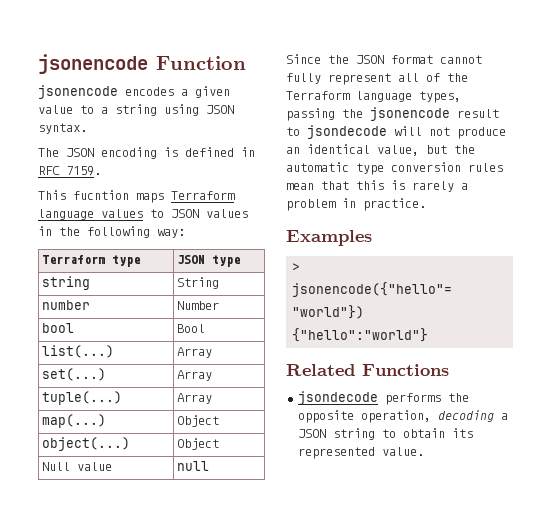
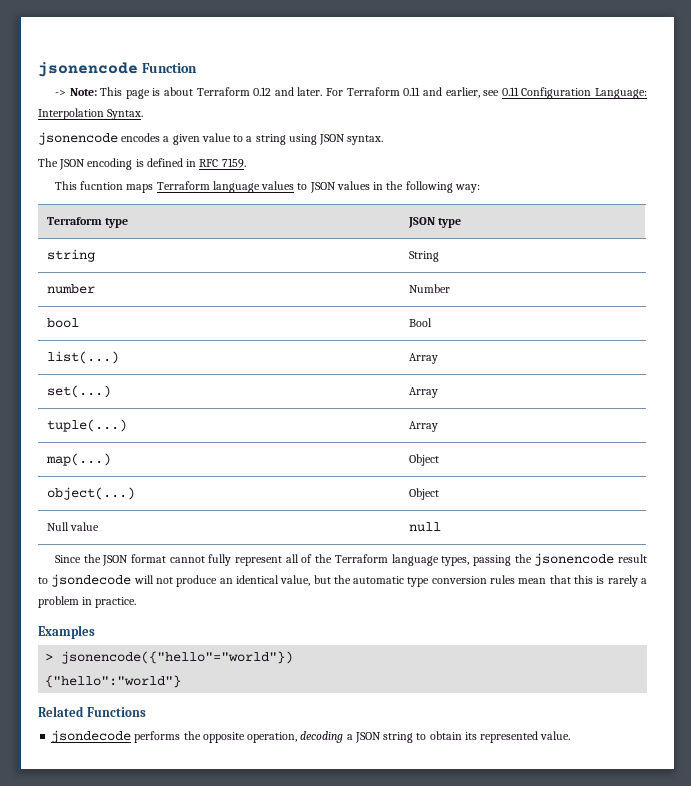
+ -> Note: This page is about Terraform 0.12 and later. For Terraform 0.11 and earlier, see 0.11 Configuration Language: Interpolation Syntax.

